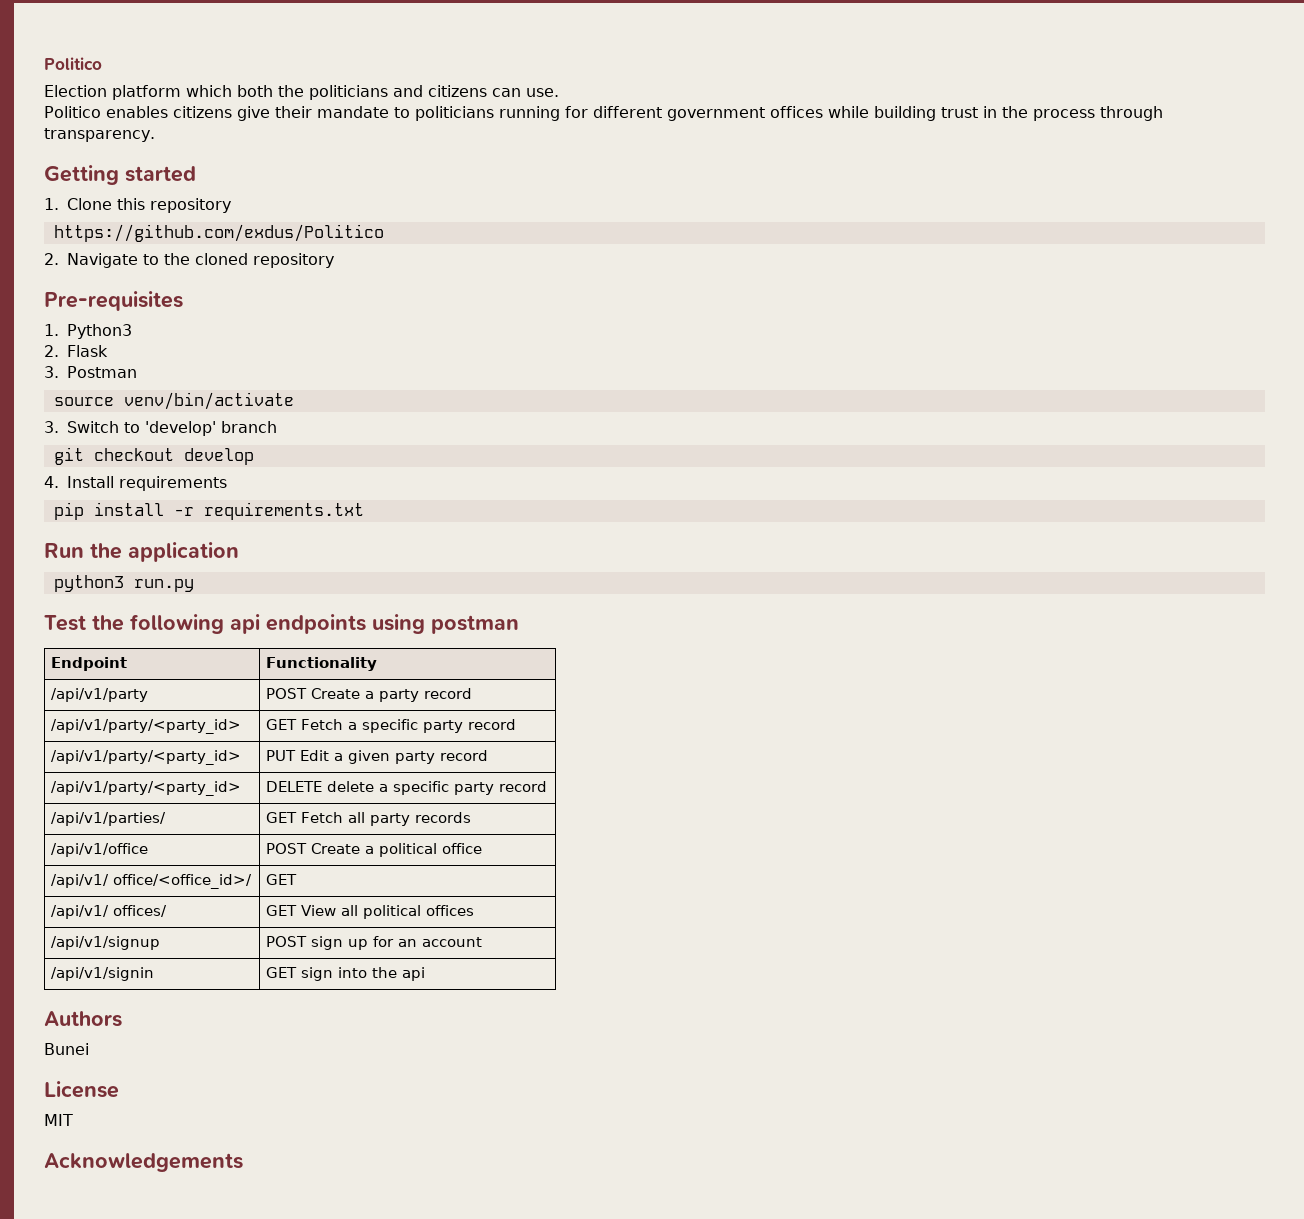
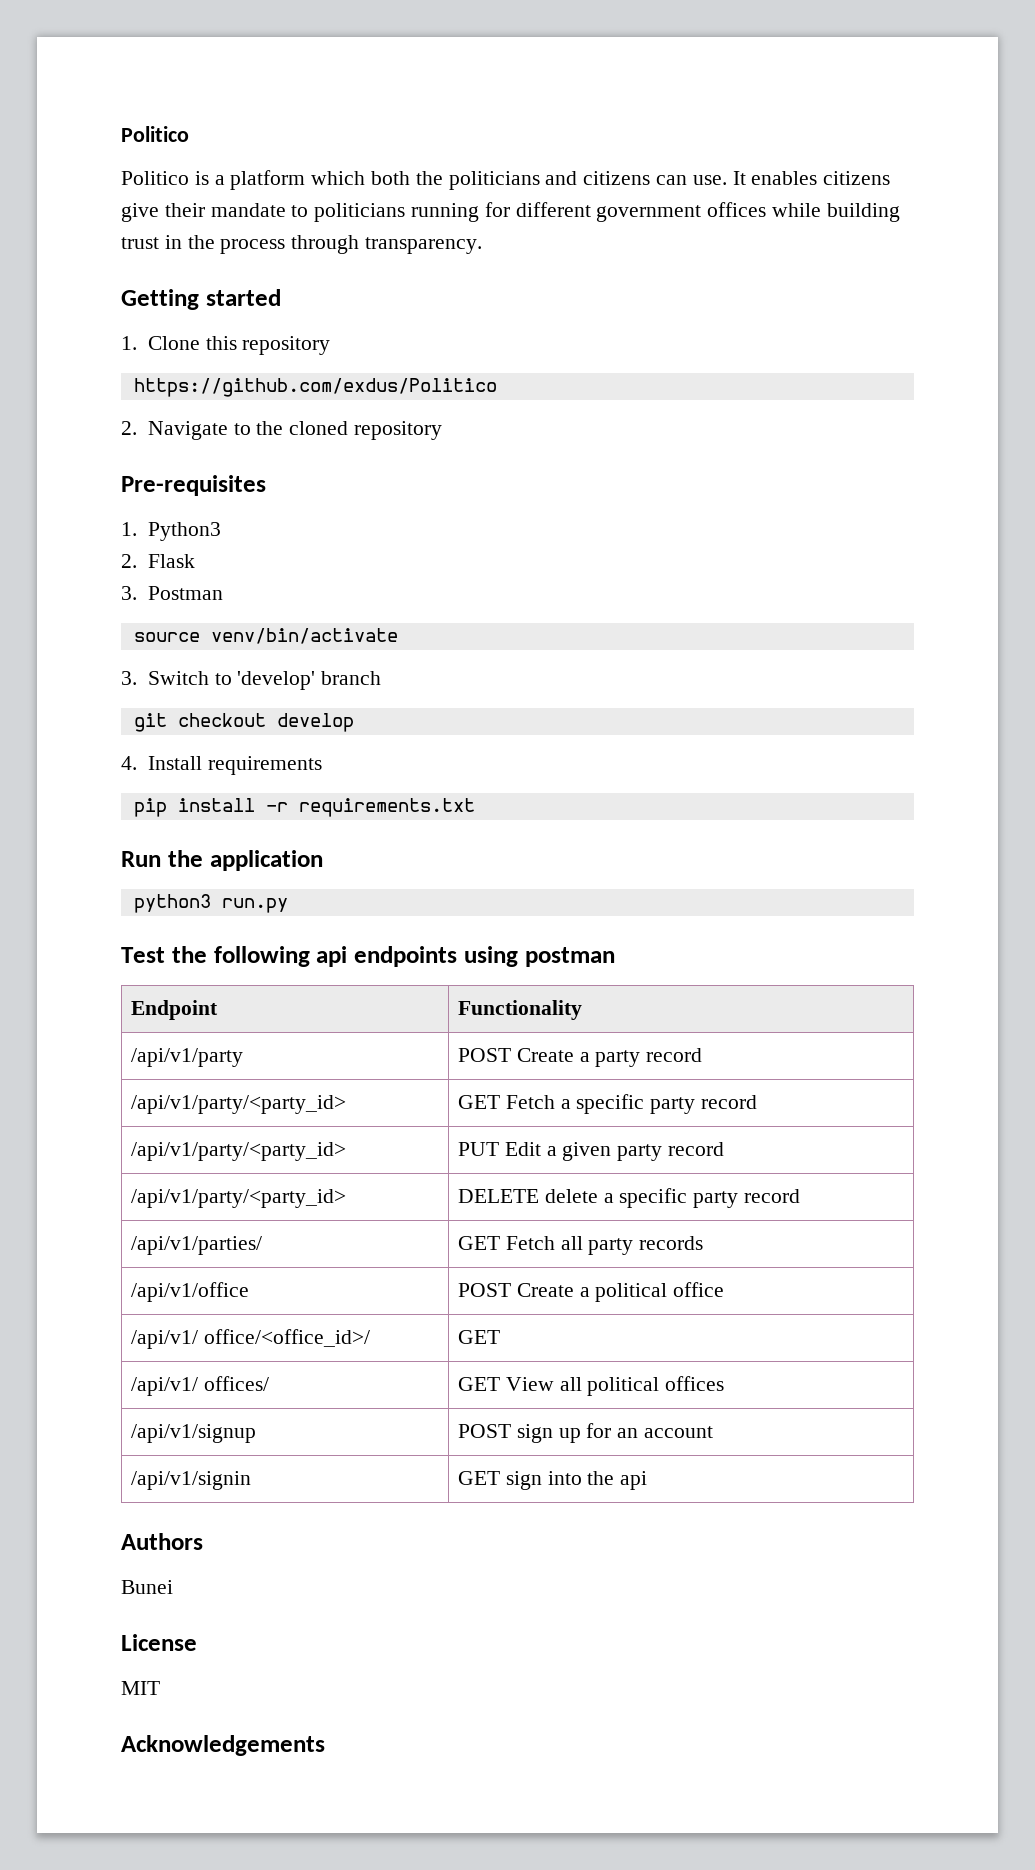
- Election platform which both the politicians and citizens can use.
- Politico enables citizens give their mandate to politicians running for different government offices while building trust in the process through transparency.
+ Politico is a platform which both the politicians and citizens can use. It enables citizens give their mandate to politicians running for different government offices while building trust in the process through transparency.

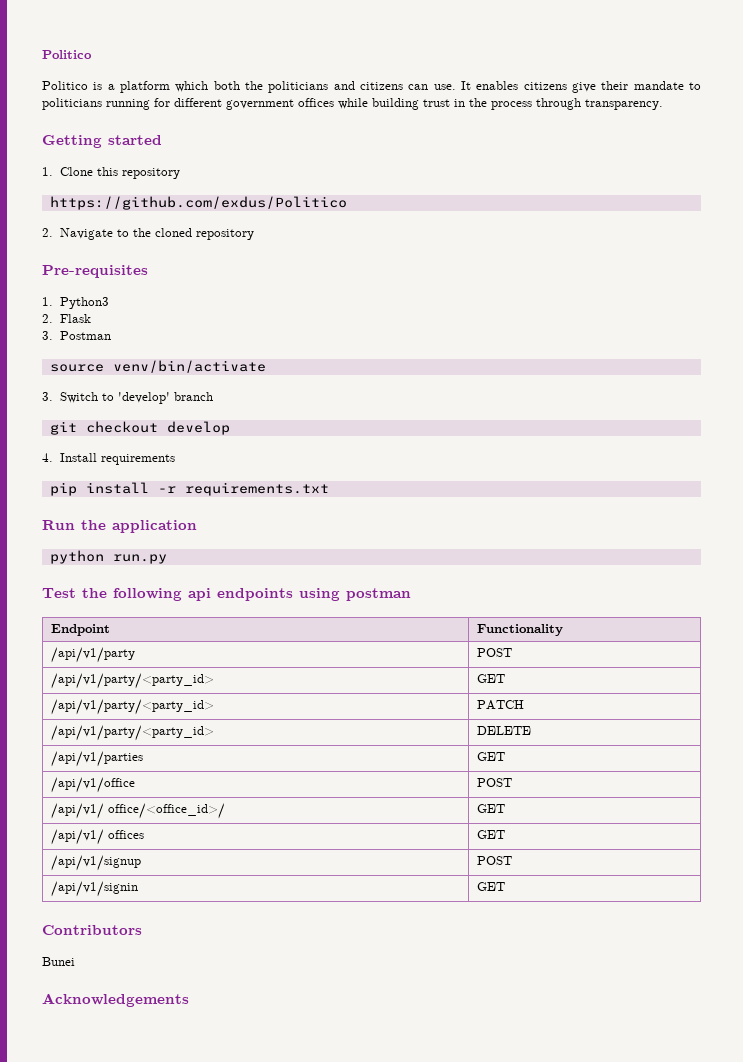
- python3 run.py
+ python run.py
- /api/v1/party | POST Create a party record
- /api/v1/party/<party_id> | GET Fetch a specific party record
- /api/v1/party/<party_id> | PUT Edit a given party record
- /api/v1/party/<party_id> | DELETE delete a specific party record
- /api/v1/parties/ | GET Fetch all party records
- /api/v1/office | POST Create a political office
+ /api/v1/party | POST
+ /api/v1/party/<party_id> | GET
+ /api/v1/party/<party_id> | PATCH
+ /api/v1/party/<party_id> | DELETE
+ /api/v1/parties | GET
+ /api/v1/office | POST
- /api/v1/ offices/ | GET View all political offices
- /api/v1/signup | POST sign up for an account
- /api/v1/signin | GET sign into the api
- Authors
+ /api/v1/ offices | GET
+ /api/v1/signup | POST
+ /api/v1/signin | GET
+ Contributors
- License
- MIT

